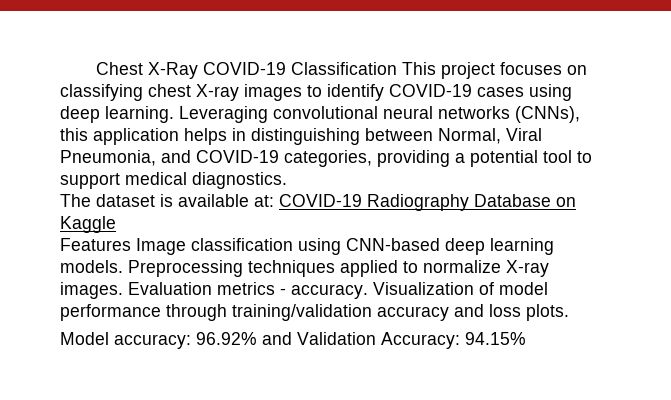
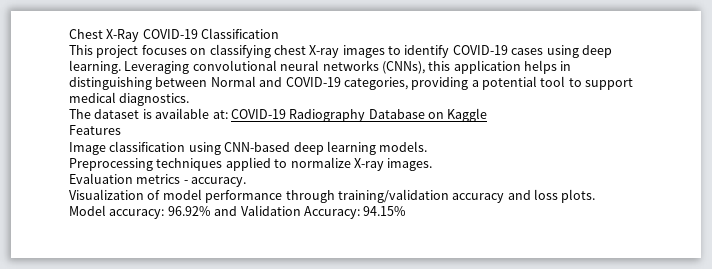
- Chest X-Ray COVID-19 Classification This project focuses on classifying chest X-ray images to identify COVID-19 cases using deep learning.
+ Chest X-Ray COVID-19 Classification
+ This project focuses on classifying chest X-ray images to identify COVID-19 cases using deep learning.
- Leveraging convolutional neural networks (CNNs), this application helps in distinguishing between Normal, Viral Pneumonia, and COVID-19 categories, providing a potential tool to support medical diagnostics.
+ Leveraging convolutional neural networks (CNNs), this application helps in distinguishing between Normal and COVID-19 categories, providing a potential tool to support medical diagnostics.
- Features Image classification using CNN-based deep learning models. Preprocessing techniques applied to normalize X-ray images. Evaluation metrics - accuracy. Visualization of model performance through training/validation accuracy and loss plots.
+ Features
+ Image classification using CNN-based deep learning models.
+ Preprocessing techniques applied to normalize X-ray images.
+ Evaluation metrics - accuracy.
+ Visualization of model performance through training/validation accuracy and loss plots.

